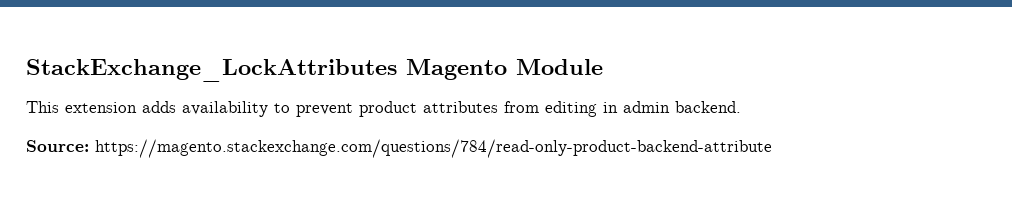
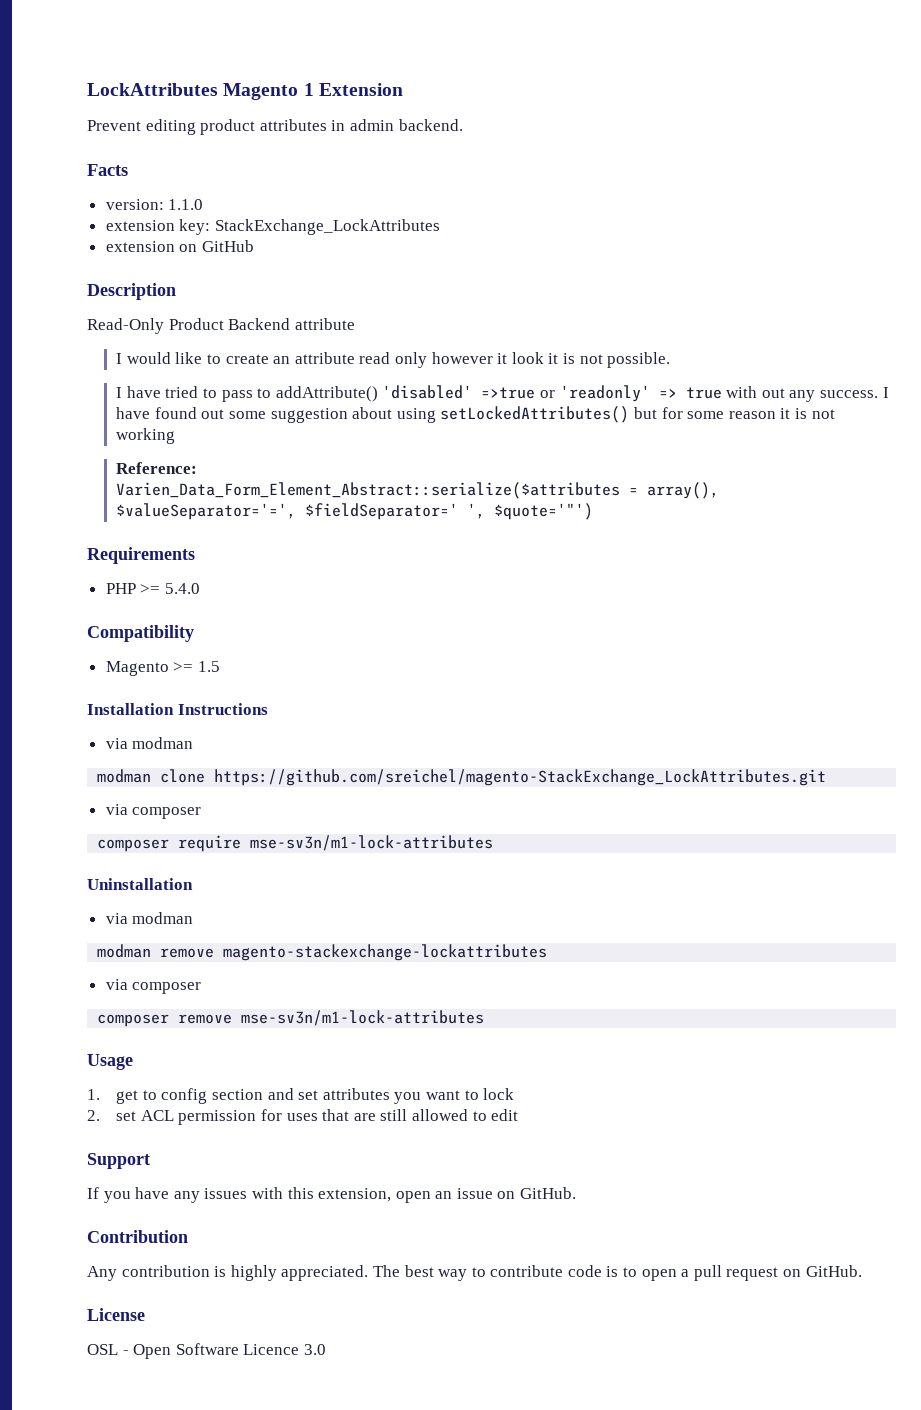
- StackExchange_LockAttributes Magento Module
- This extension adds availability to prevent product attributes from editing in admin backend.
- Source: https://magento.stackexchange.com/questions/784/read-only-product-backend-attribute
+ LockAttributes Magento 1 Extension
+ Prevent editing product attributes in admin backend.
+ Facts
+ version: 1.1.0
+ extension key: StackExchange_LockAttributes
+ extension on GitHub
+ Description
+ Read-Only Product Backend attribute
+ I would like to create an attribute read only however it look it is not possible.
+ I have tried to pass to addAttribute() 'disabled' =>true or 'readonly' => true with out any success. I have found out some suggestion about using setLockedAttributes() but for some reason it is not working
+ Reference:
+ Varien_Data_Form_Element_Abstract::serialize($attributes = array(), $valueSeparator='=', $fieldSeparator=' ', $quote='"')
+ Requirements
+ PHP >= 5.4.0
+ Compatibility
+ Magento >= 1.5
+ Installation Instructions
+ via modman
+ modman clone https://github.com/sreichel/magento-StackExchange_LockAttributes.git
+ via composer
+ composer require mse-sv3n/m1-lock-attributes
+ Uninstallation
+ via modman
+ modman remove magento-stackexchange-lockattributes
+ via composer
+ composer remove mse-sv3n/m1-lock-attributes
+ Usage
+ 1. get to config section and set attributes you want to lock
+ 2. set ACL permission for uses that are still allowed to edit
+ Support
+ If you have any issues with this extension, open an issue on GitHub.
+ Contribution
+ Any contribution is highly appreciated. The best way to contribute code is to open a pull request on GitHub.
+ License
+ OSL - Open Software Licence 3.0

